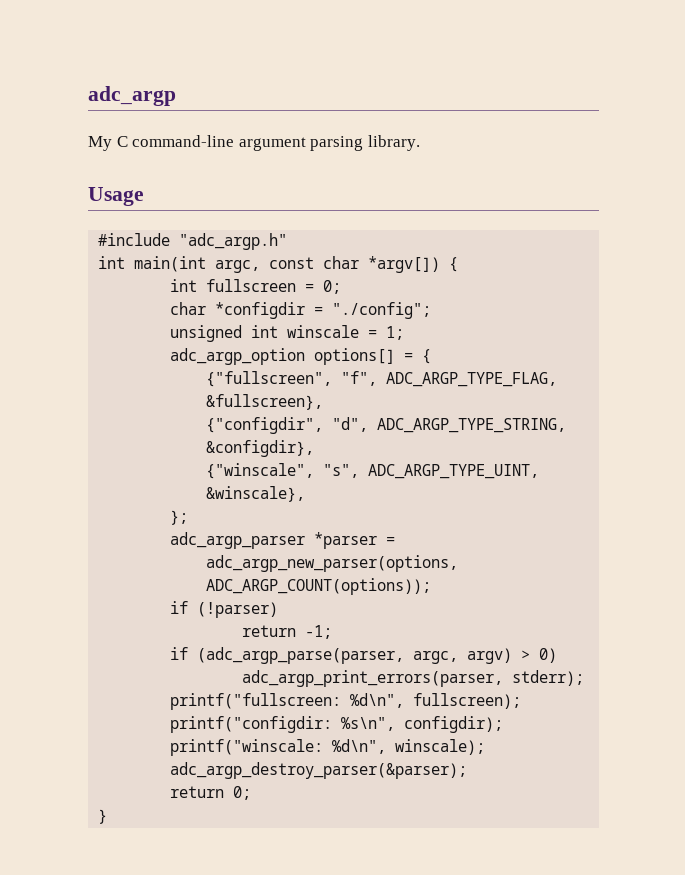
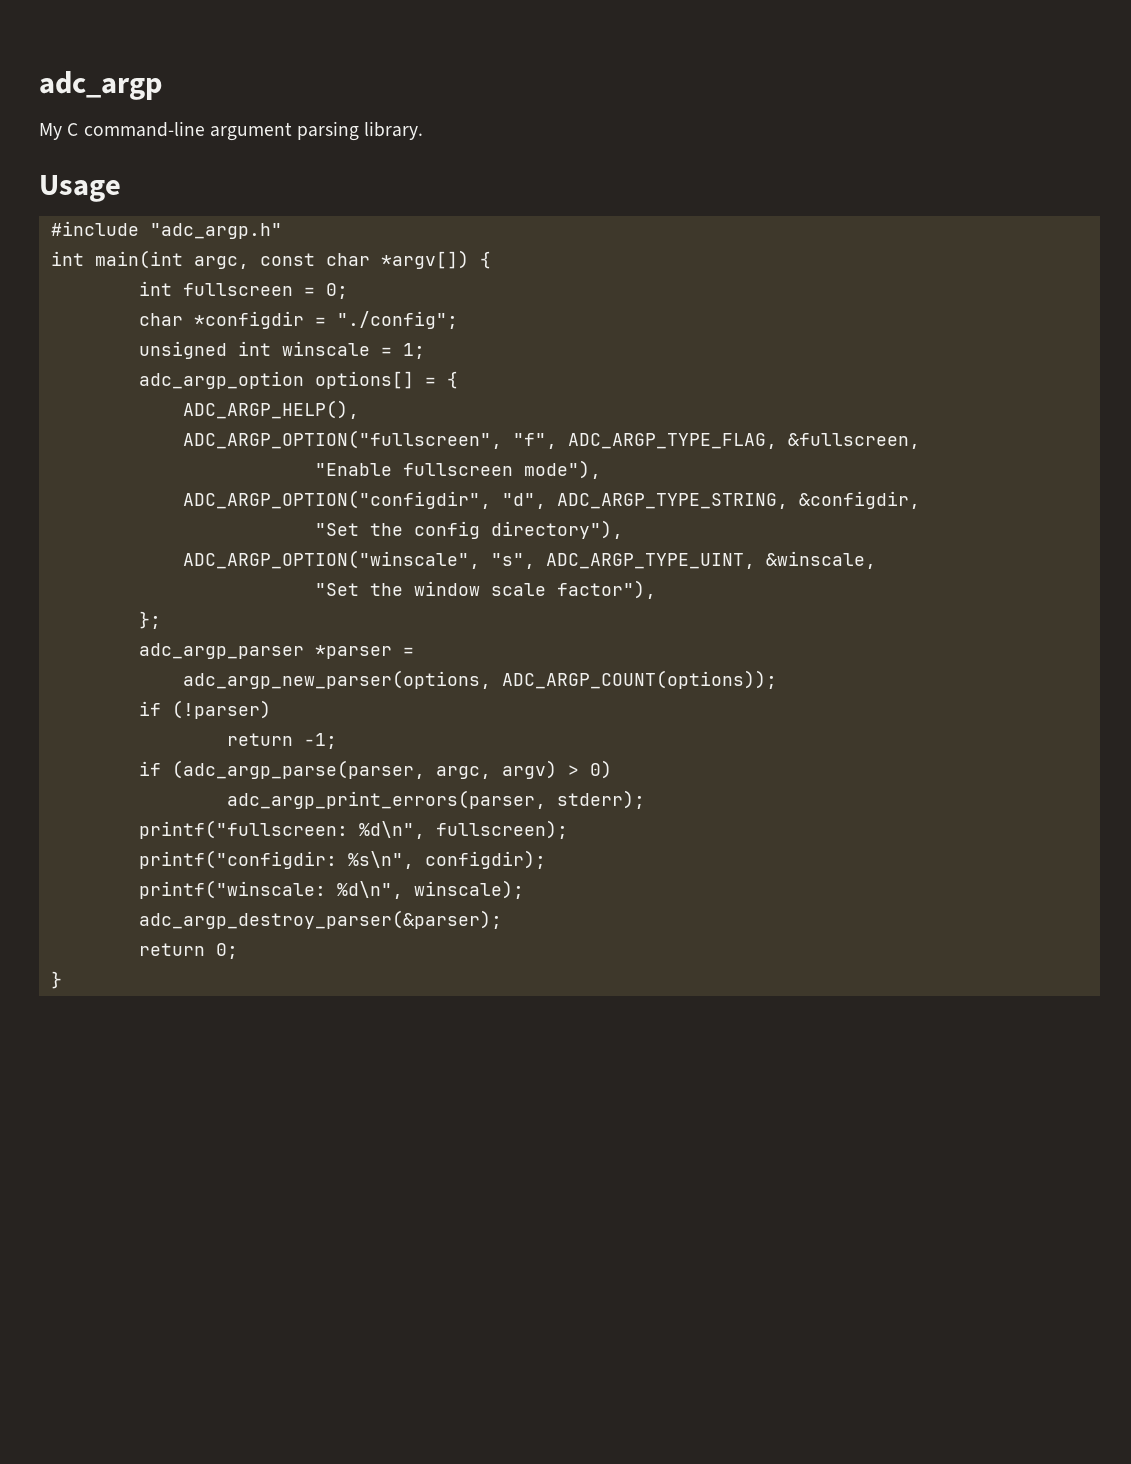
- {"fullscreen", "f", ADC_ARGP_TYPE_FLAG, &fullscreen},
- {"configdir", "d", ADC_ARGP_TYPE_STRING, &configdir},
- {"winscale", "s", ADC_ARGP_TYPE_UINT, &winscale},
+ ADC_ARGP_HELP(),
+ ADC_ARGP_OPTION("fullscreen", "f", ADC_ARGP_TYPE_FLAG, &fullscreen,
+ "Enable fullscreen mode"),
+ ADC_ARGP_OPTION("configdir", "d", ADC_ARGP_TYPE_STRING, &configdir,
+ "Set the config directory"),
+ ADC_ARGP_OPTION("winscale", "s", ADC_ARGP_TYPE_UINT, &winscale,
+ "Set the window scale factor"),

